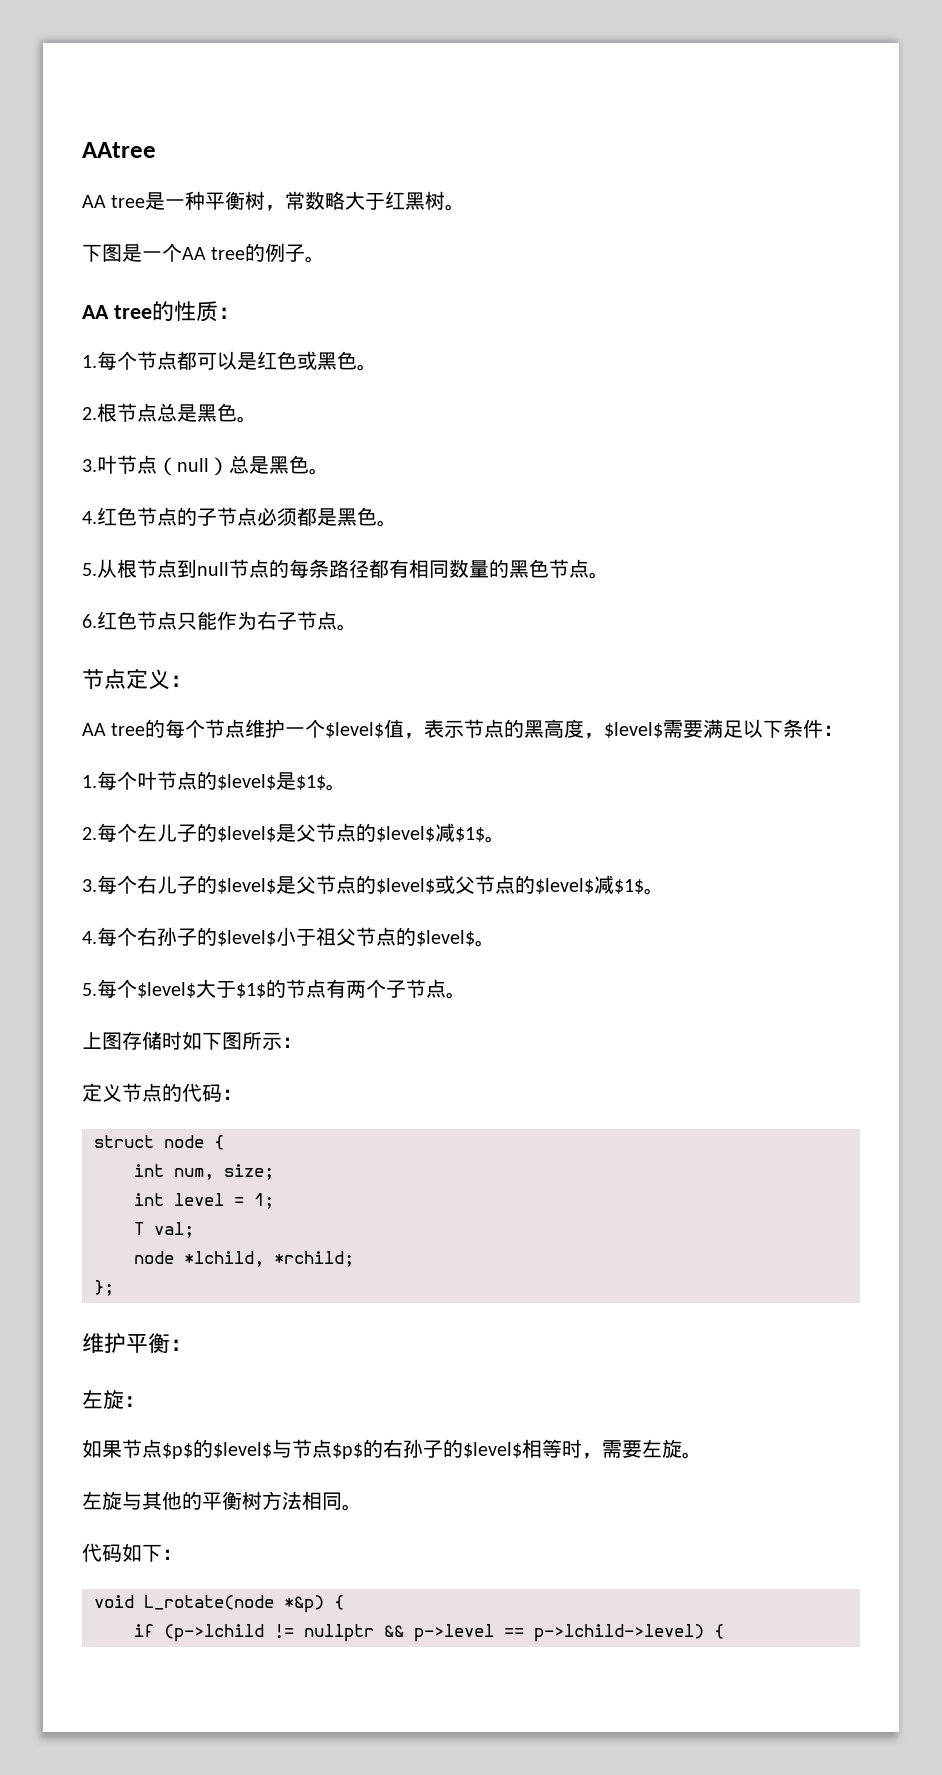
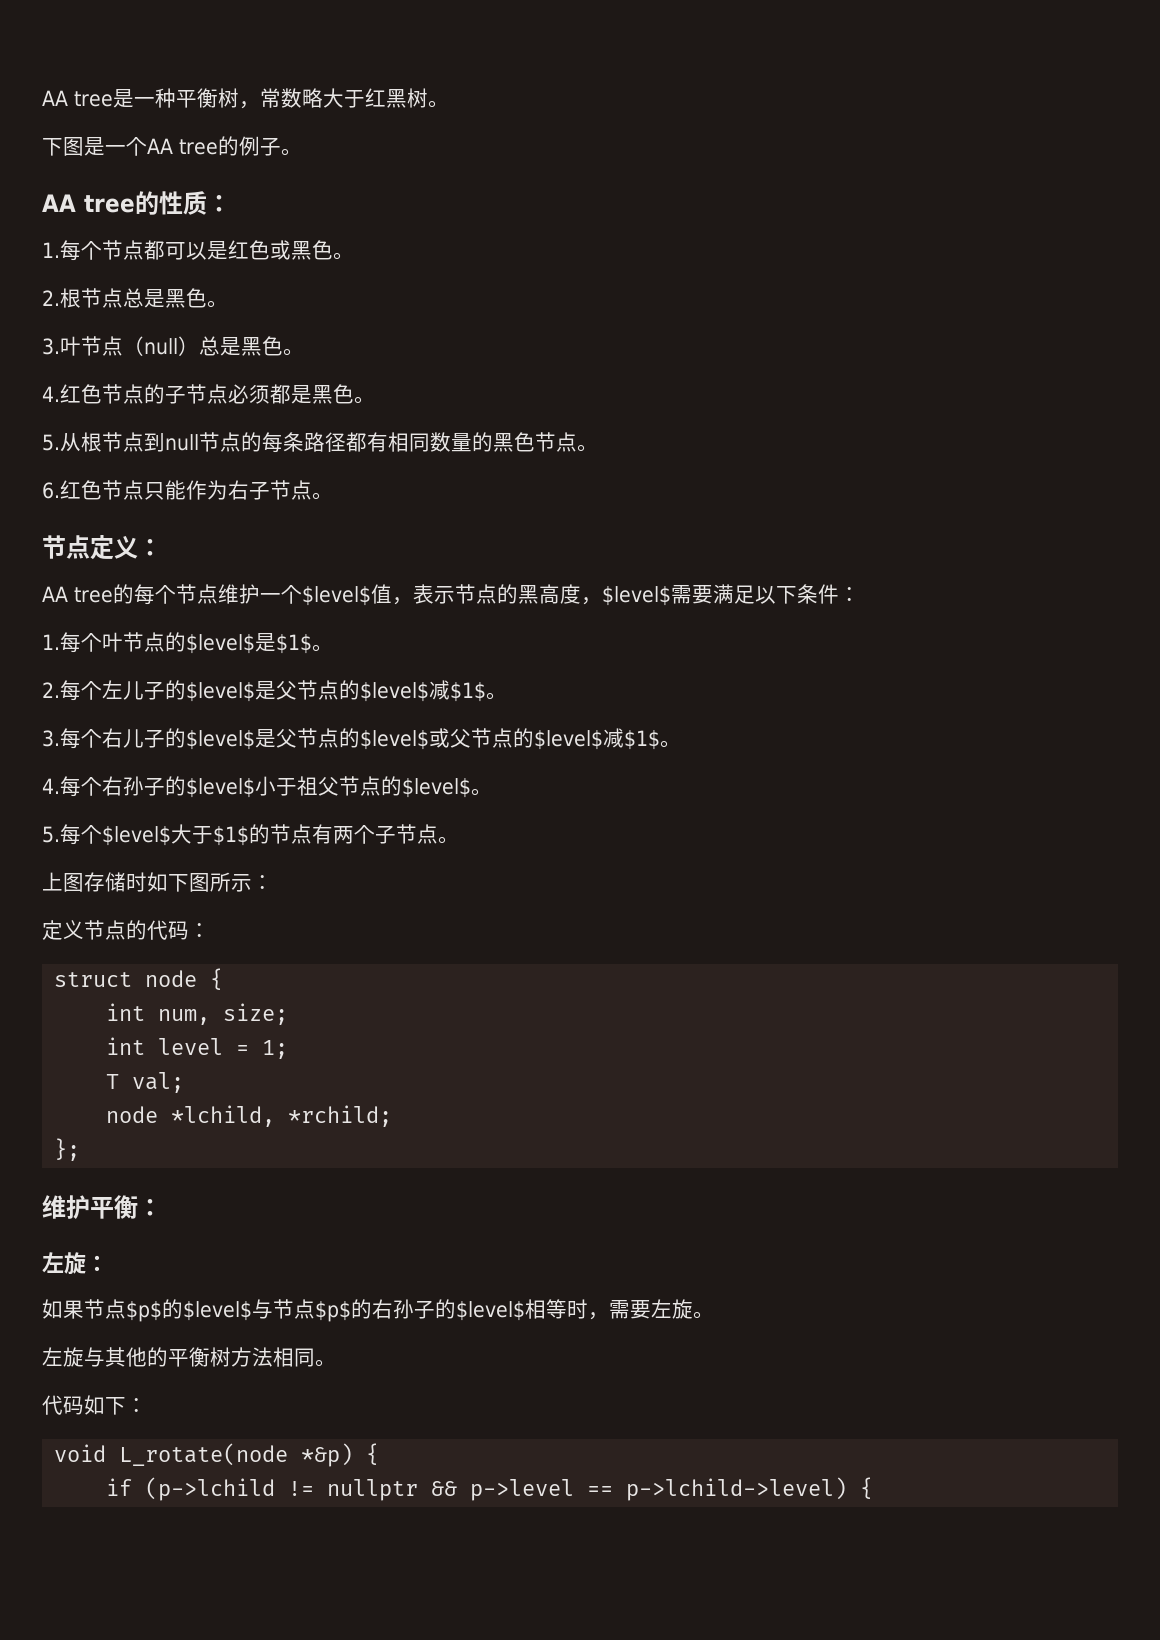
- AAtree

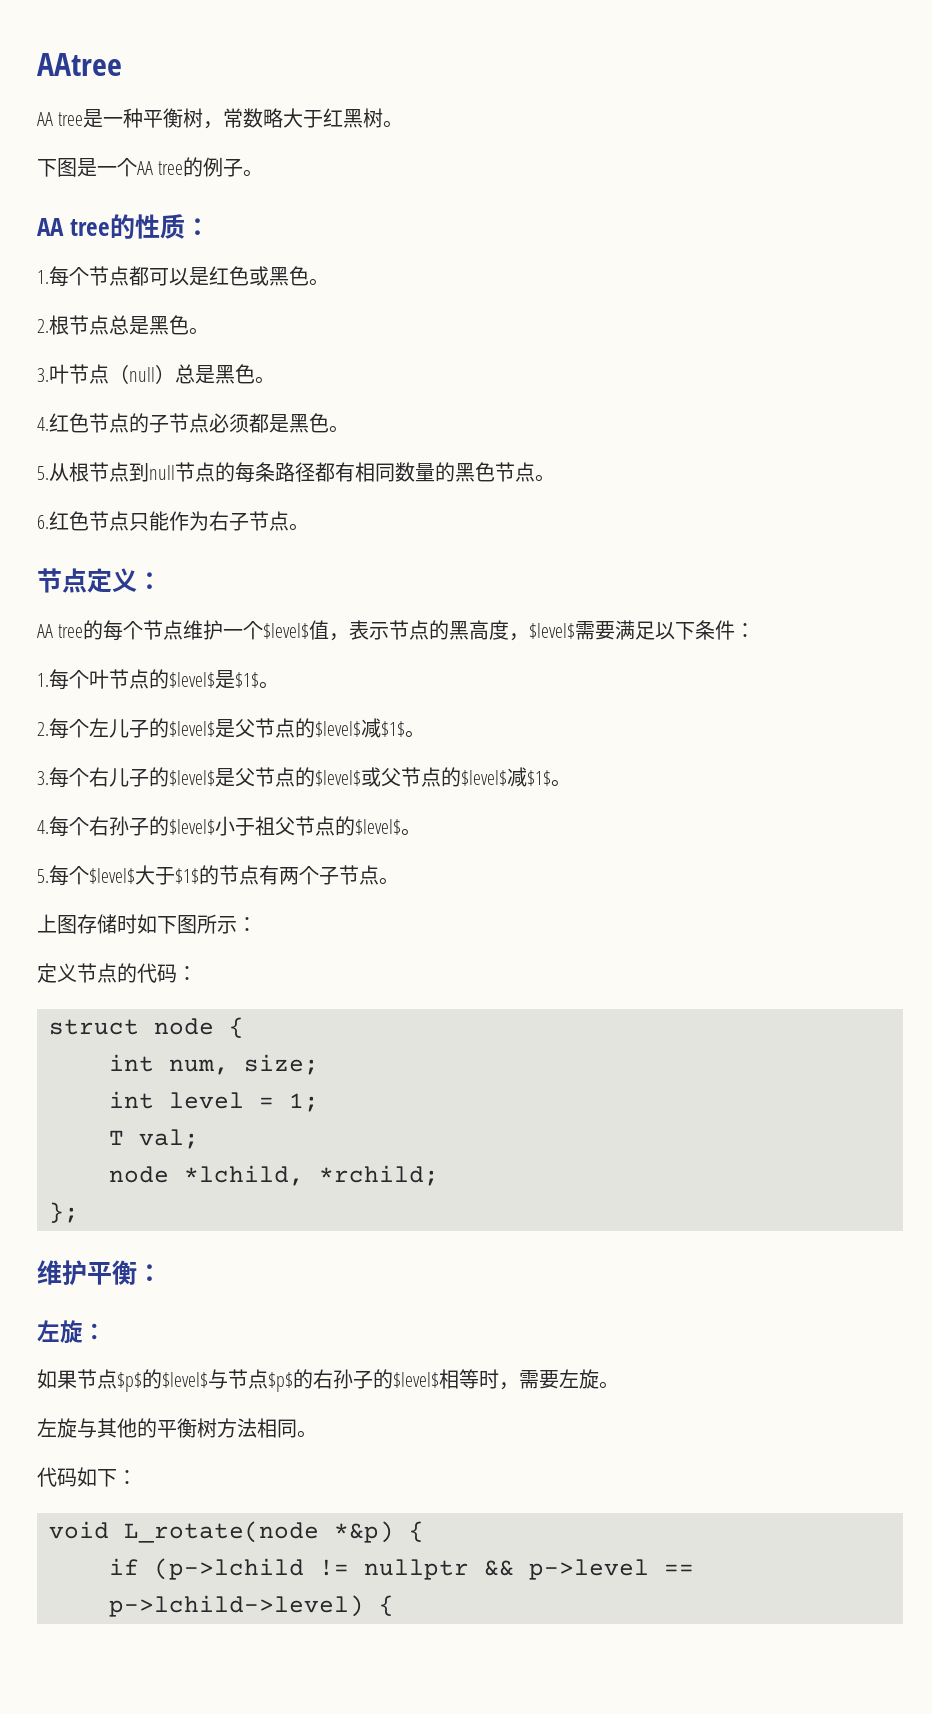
+ AAtree

